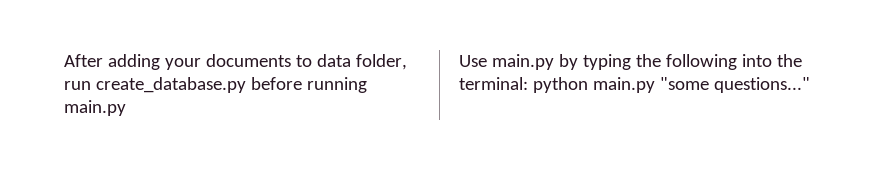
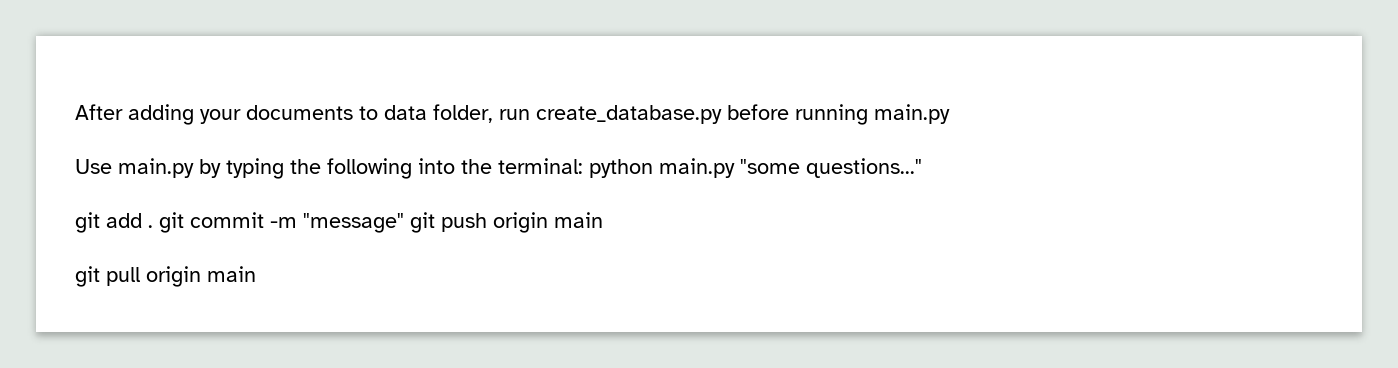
+ git add . git commit -m "message" git push origin main
+ git pull origin main

